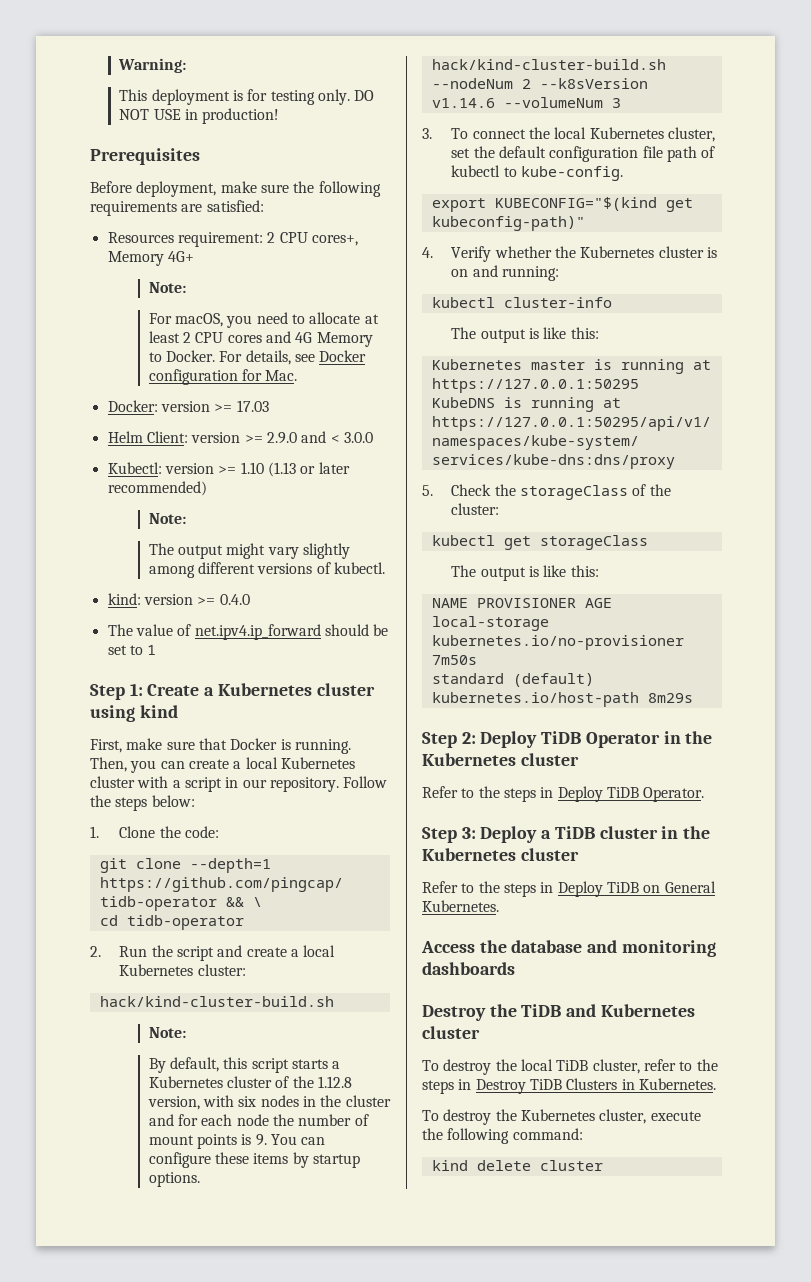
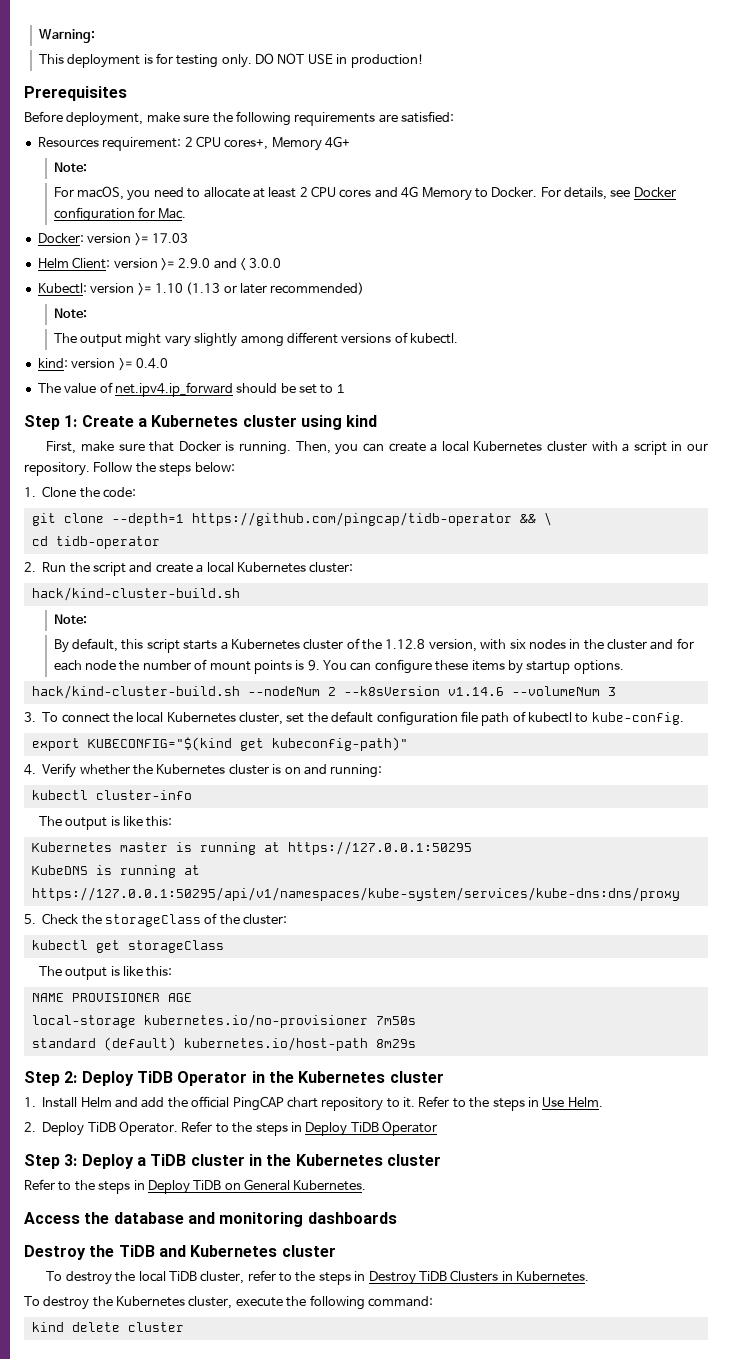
- Refer to the steps in Deploy TiDB Operator.
+ 1. Install Helm and add the official PingCAP chart repository to it. Refer to the steps in Use Helm.
+ 2. Deploy TiDB Operator. Refer to the steps in Deploy TiDB Operator

